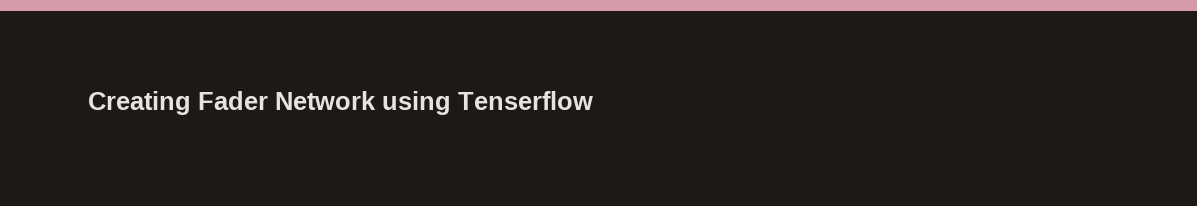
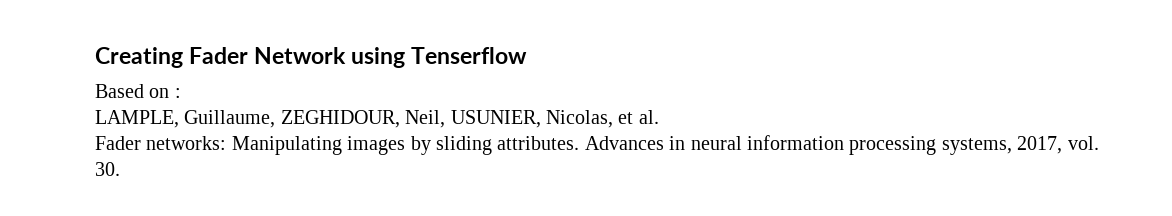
+ Based on :
+ LAMPLE, Guillaume, ZEGHIDOUR, Neil, USUNIER, Nicolas, et al.
+ Fader networks: Manipulating images by sliding attributes. Advances in neural information processing systems, 2017, vol. 30.

